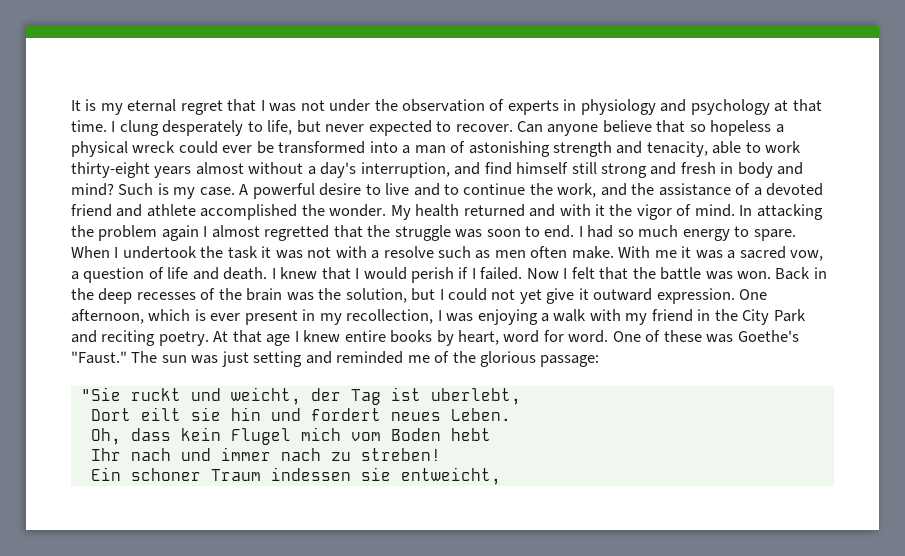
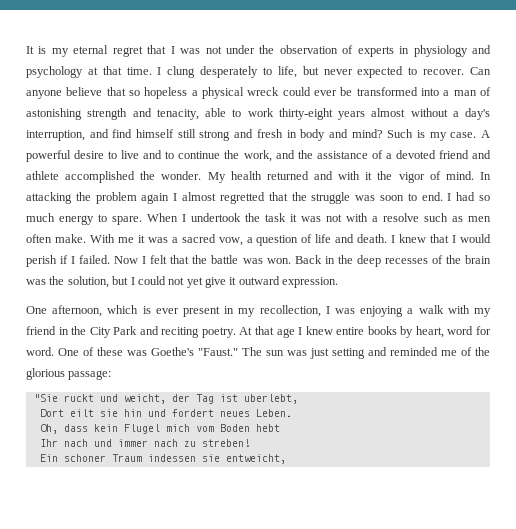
- Back in the deep recesses of the brain was the solution, but I could not yet give it outward expression. One afternoon, which is ever present in my recollection, I was enjoying a walk with my friend in the City Park and reciting poetry.
+ Back in the deep recesses of the brain was the solution, but I could not yet give it outward expression.
+ One afternoon, which is ever present in my recollection, I was enjoying a walk with my friend in the City Park and reciting poetry.

